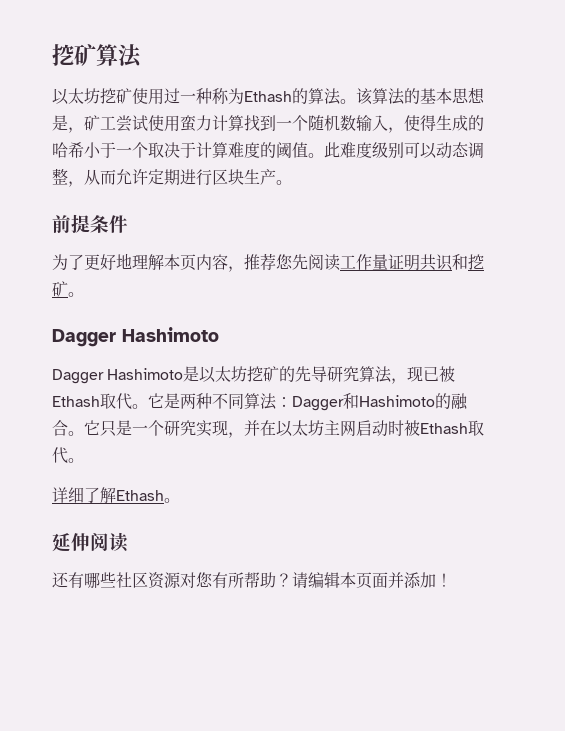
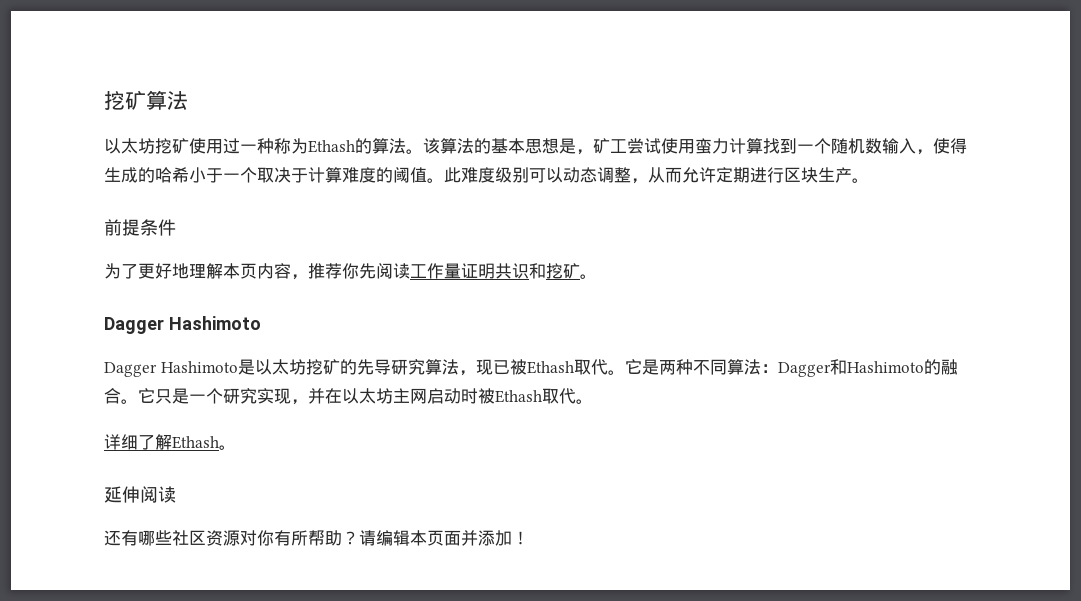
- 为了更好地理解本页内容，推荐您先阅读工作量证明共识和挖矿。
+ 为了更好地理解本页内容，推荐你先阅读工作量证明共识和挖矿。
- 还有哪些社区资源对您有所帮助？
+ 还有哪些社区资源对你有所帮助？

